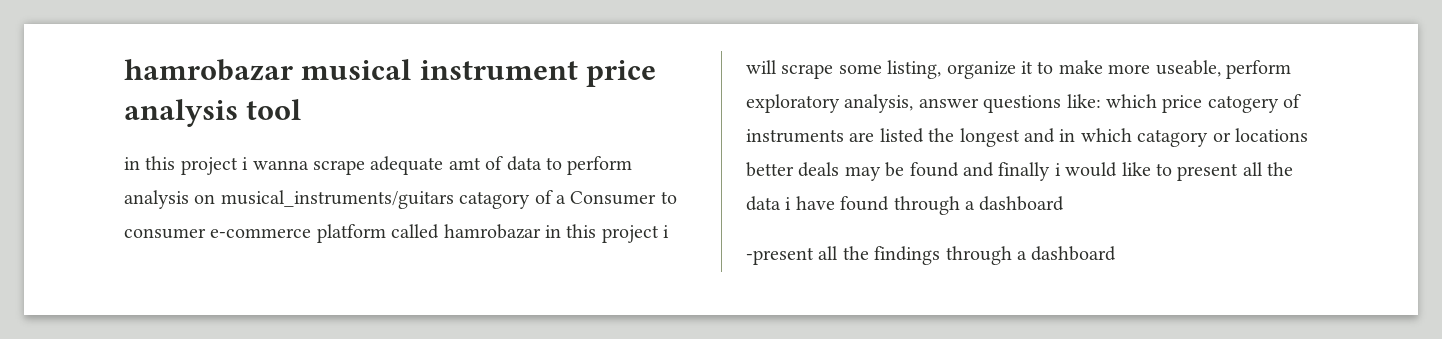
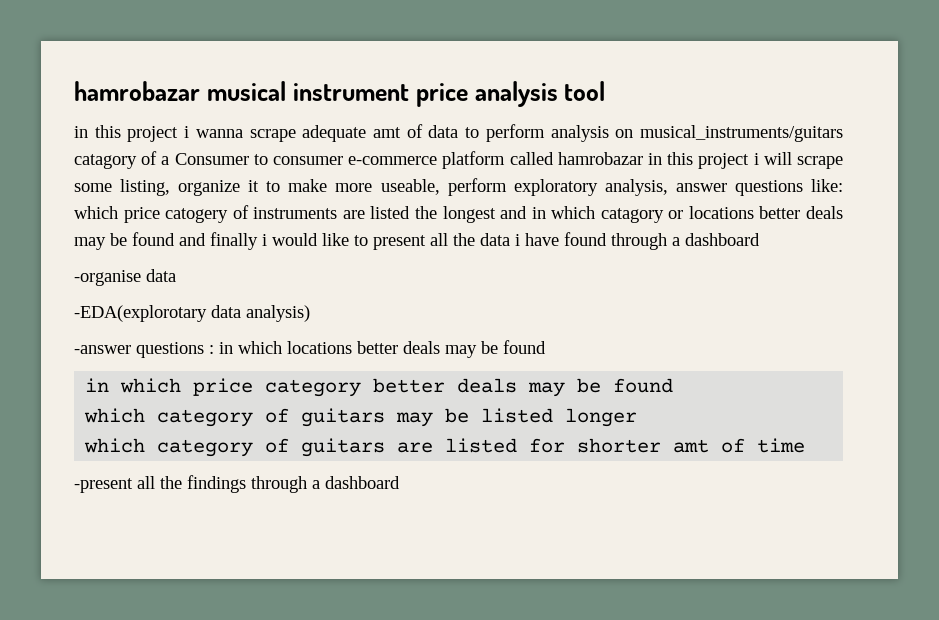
+ -organise data
+ -EDA(explorotary data analysis)
+ -answer questions : in which locations better deals may be found
+ in which price category better deals may be found
+ which category of guitars may be listed longer
+ which category of guitars are listed for shorter amt of time

